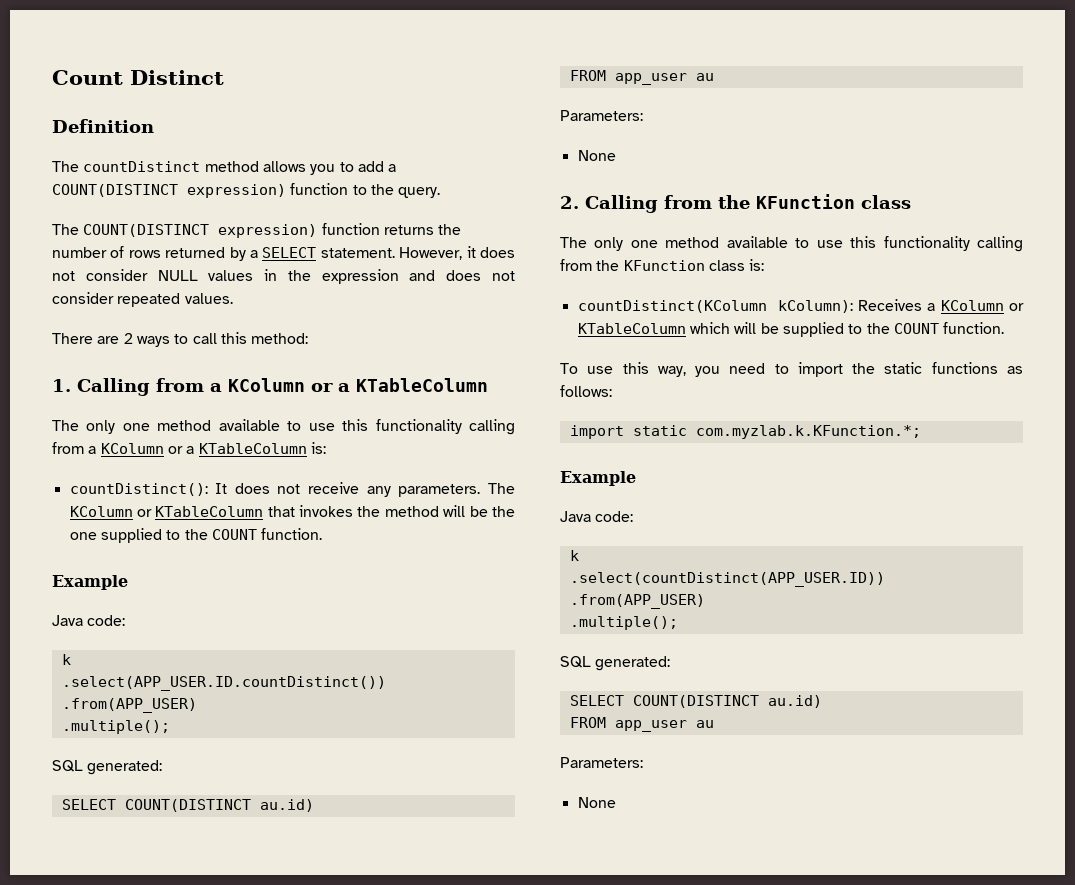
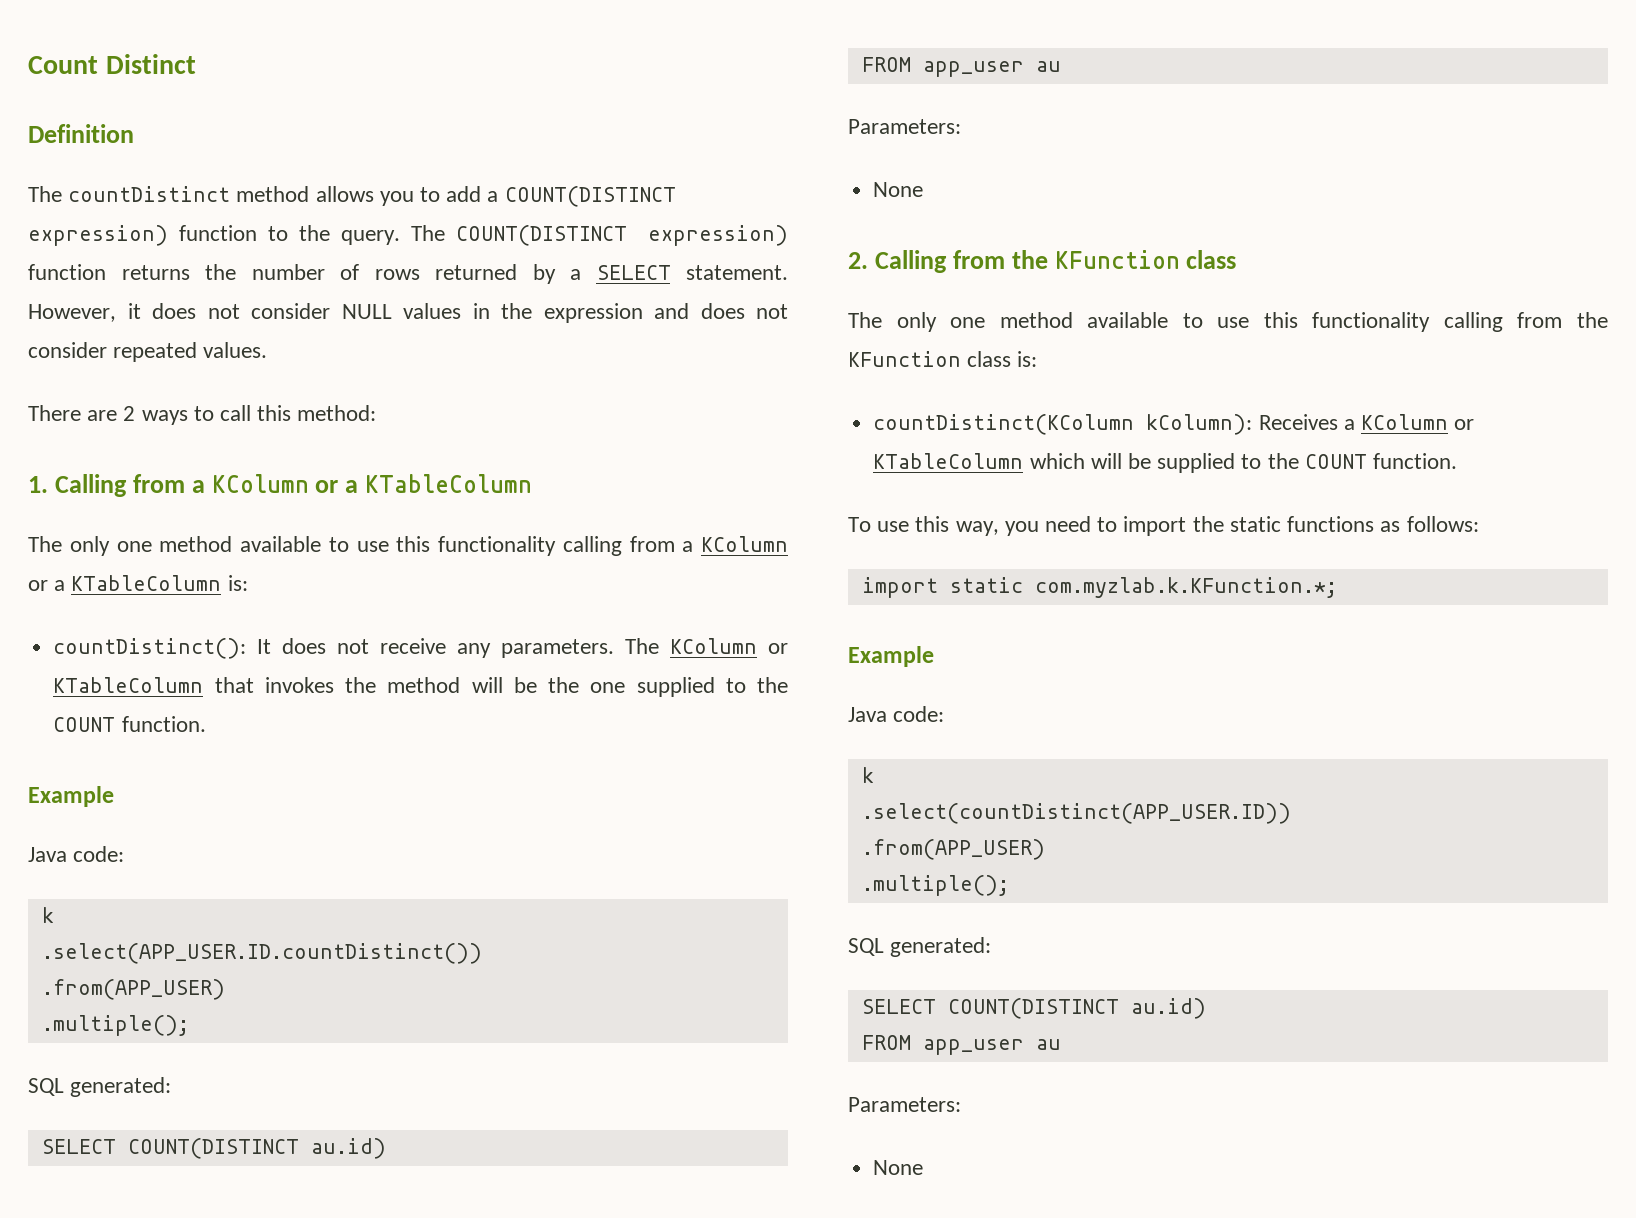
- The countDistinct method allows you to add a COUNT(DISTINCT expression) function to the query.
- The COUNT(DISTINCT expression) function returns the number of rows returned by a SELECT statement.
+ The countDistinct method allows you to add a COUNT(DISTINCT expression) function to the query. The COUNT(DISTINCT expression) function returns the number of rows returned by a SELECT statement.

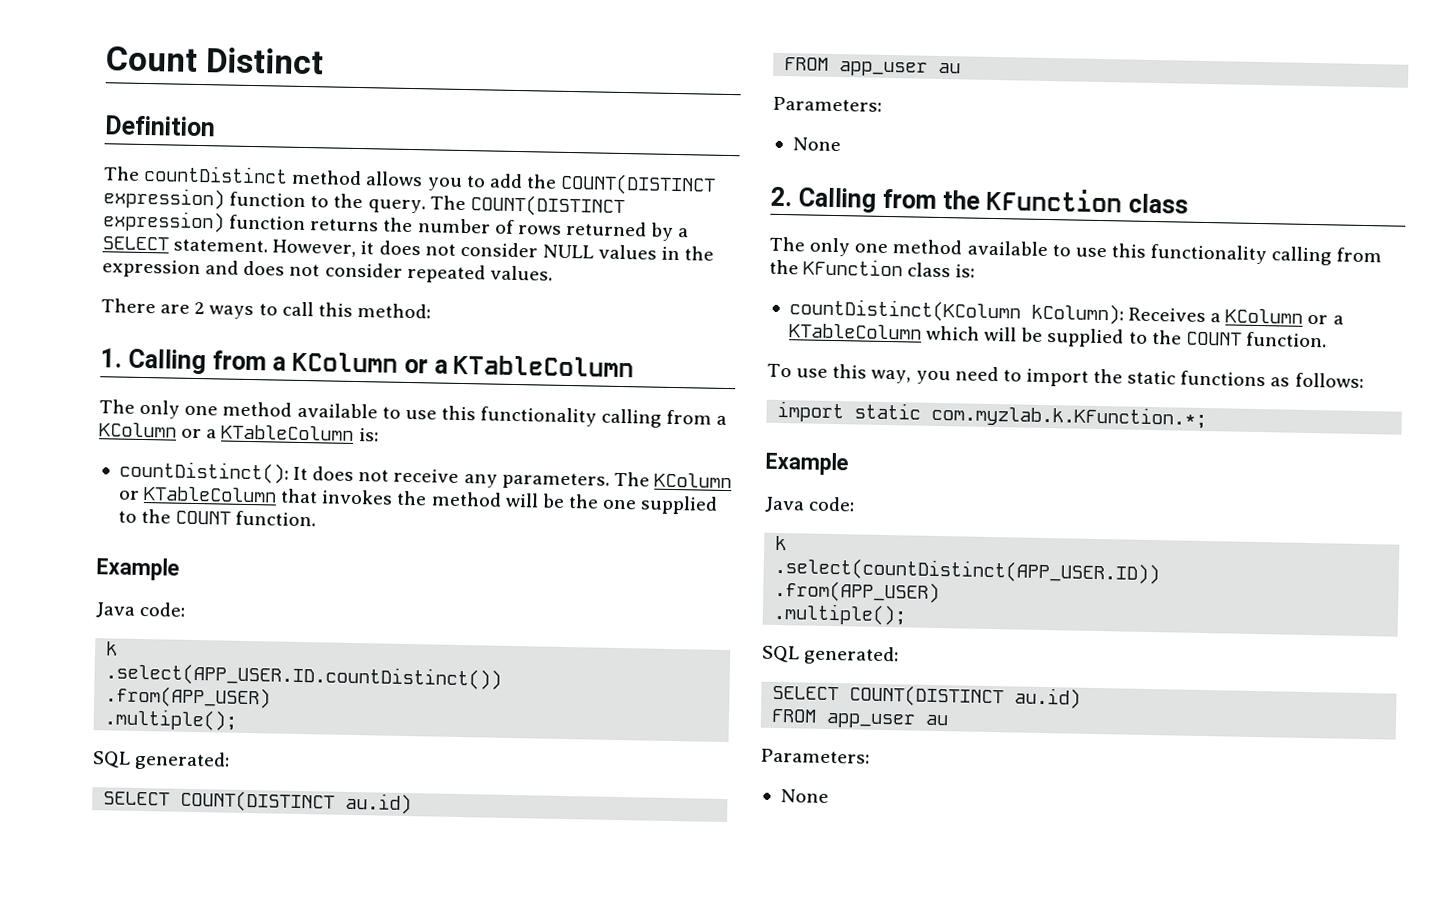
- The countDistinct method allows you to add a COUNT(DISTINCT expression) function to the query.
+ The countDistinct method allows you to add the COUNT(DISTINCT expression) function to the query.
- countDistinct(KColumn kColumn): Receives a KColumn or KTableColumn which will be supplied to the COUNT function.
+ countDistinct(KColumn kColumn): Receives a KColumn or a KTableColumn which will be supplied to the COUNT function.

